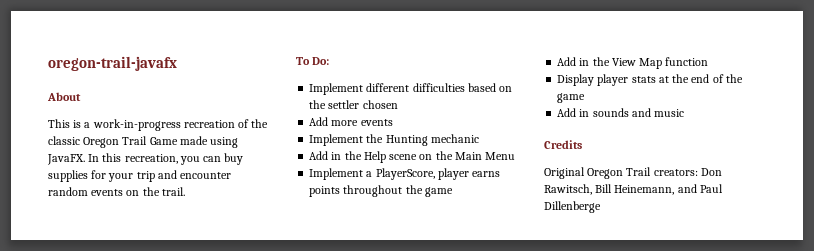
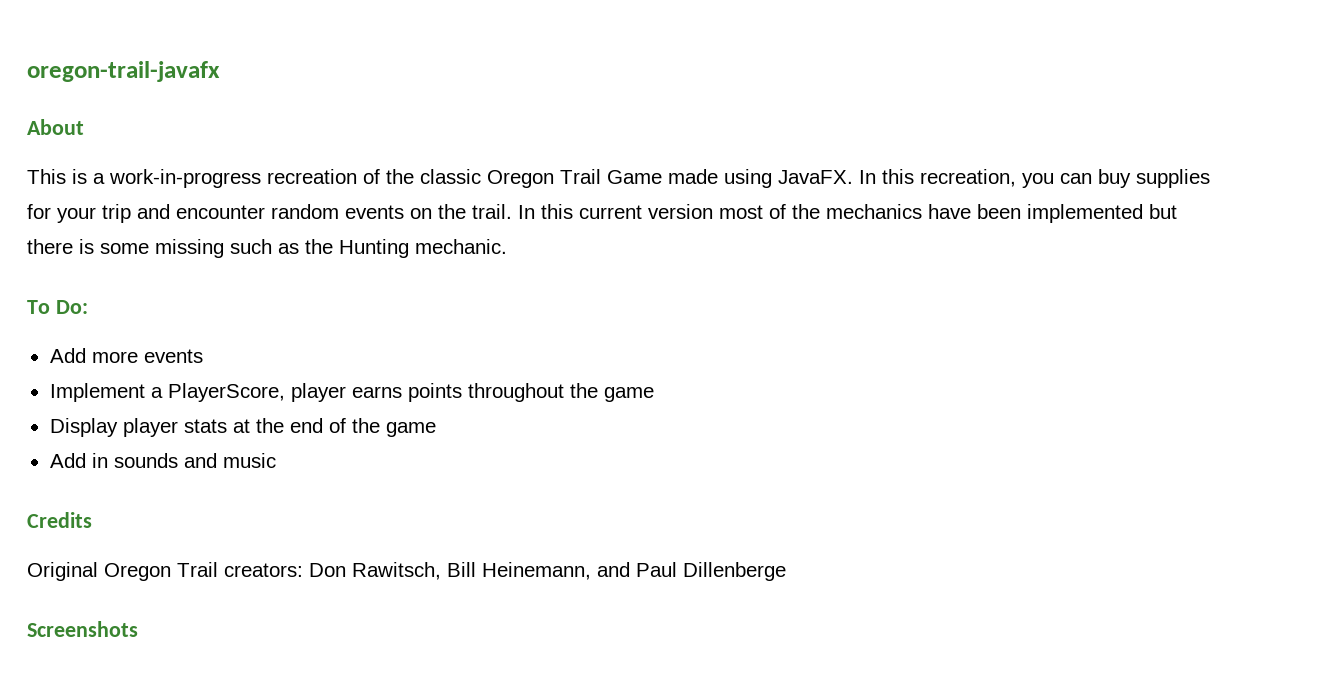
- In this recreation, you can buy supplies for your trip and encounter random events on the trail.
+ In this recreation, you can buy supplies for your trip and encounter random events on the trail. In this current version most of the mechanics have been implemented but there is some missing such as the Hunting mechanic.
  To Do:
- Implement different difficulties based on the settler chosen
  Add more events
- Implement the Hunting mechanic
- Add in the Help scene on the Main Menu
- Add in the View Map function
+ Screenshots

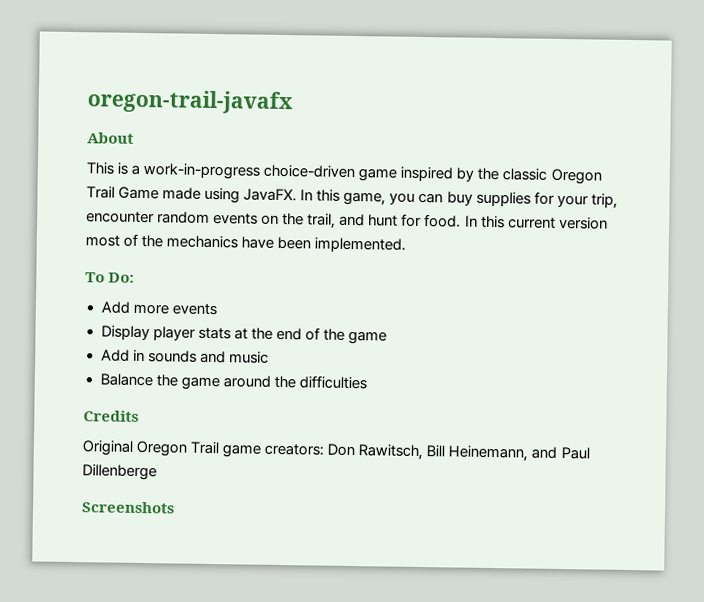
- This is a work-in-progress recreation of the classic Oregon Trail Game made using JavaFX.
+ This is a work-in-progress choice-driven game inspired by the classic Oregon Trail Game made using JavaFX.
- In this recreation, you can buy supplies for your trip and encounter random events on the trail.
+ In this game, you can buy supplies for your trip, encounter random events on the trail, and hunt for food.
- In this current version most of the mechanics have been implemented but there is some missing such as the Hunting mechanic.
+ In this current version most of the mechanics have been implemented.
- Implement a PlayerScore, player earns points throughout the game
+ Balance the game around the difficulties
- Original Oregon Trail creators: Don Rawitsch, Bill Heinemann, and Paul Dillenberge
+ Original Oregon Trail game creators: Don Rawitsch, Bill Heinemann, and Paul Dillenberge

